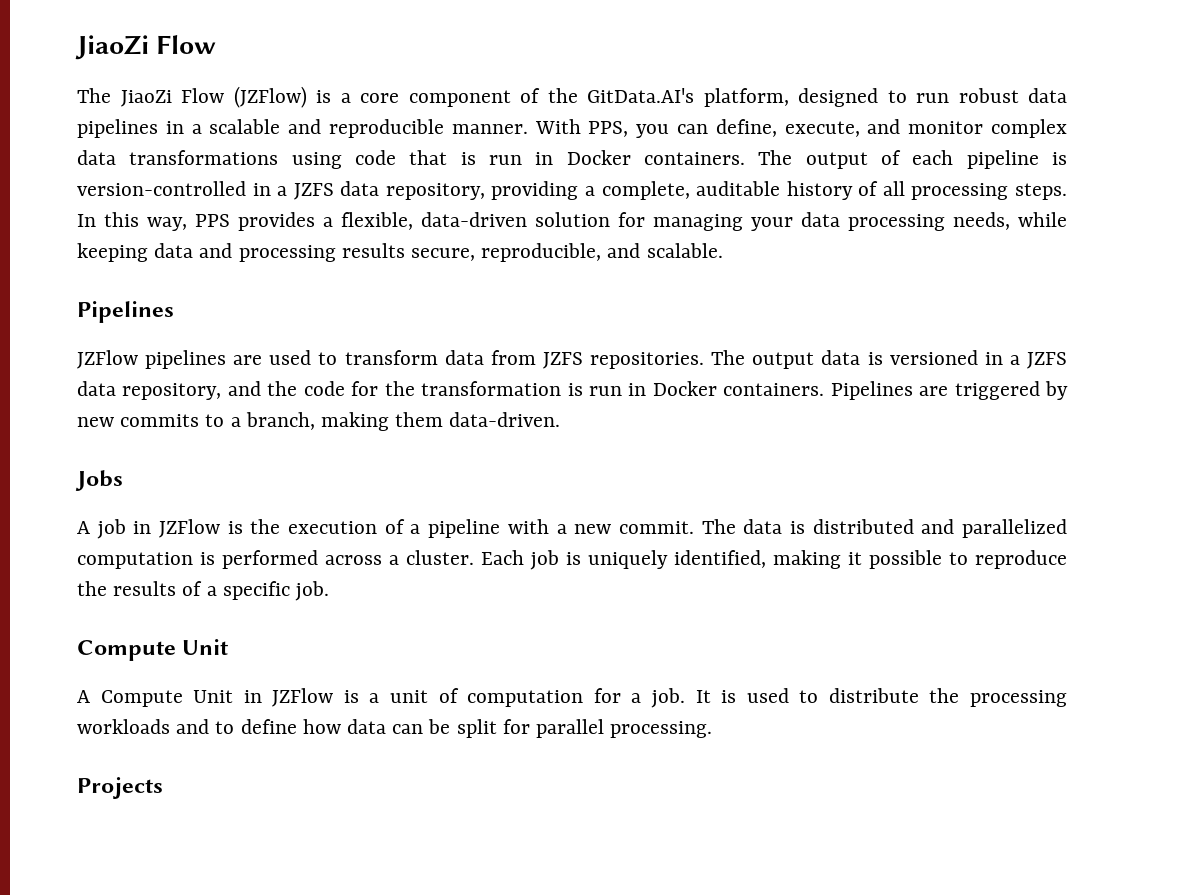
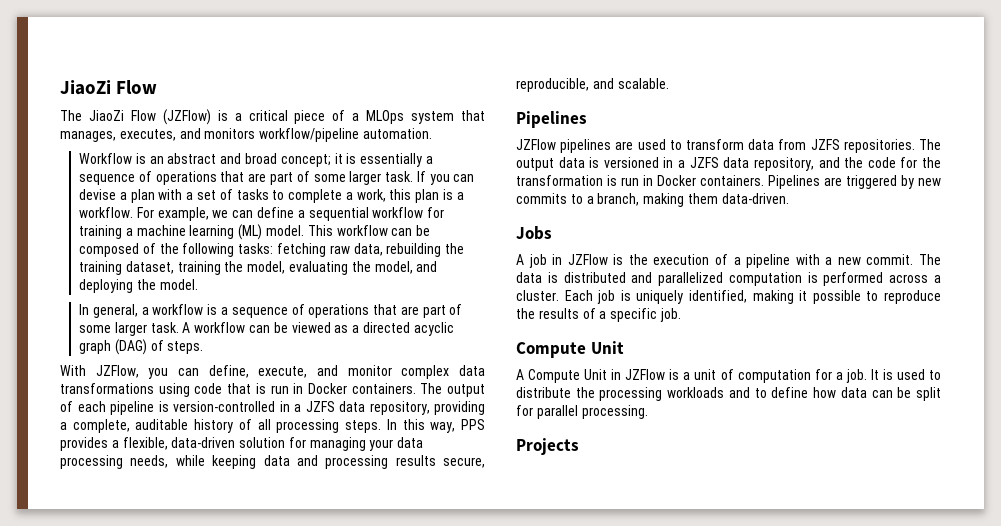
- The JiaoZi Flow (JZFlow) is a core component of the GitData.AI's platform, designed to run robust data pipelines in a scalable and reproducible manner. With PPS, you can define, execute, and monitor complex data transformations using code that is run in Docker containers.
+ The JiaoZi Flow (JZFlow) is a critical piece of a MLOps system that manages, executes, and monitors workflow/pipeline automation.
+ Workflow is an abstract and broad concept; it is essentially a sequence of operations that are part of some larger task. If you can devise a plan with a set of tasks to complete a work, this plan is a workflow. For example, we can define a sequential workflow for training a machine learning (ML) model. This workflow can be composed of the following tasks: fetching raw data, rebuilding the training dataset, training the model, evaluating the model, and deploying the model.
+ In general, a workflow is a sequence of operations that are part of some larger task. A workflow can be viewed as a directed acyclic graph (DAG) of steps.
+ With JZFlow, you can define, execute, and monitor complex data transformations using code that is run in Docker containers.

